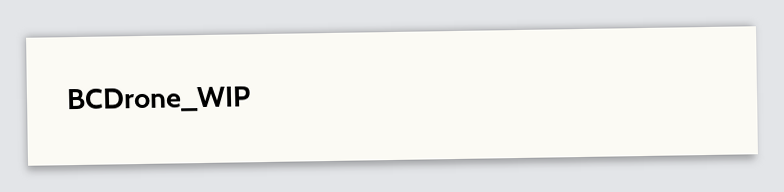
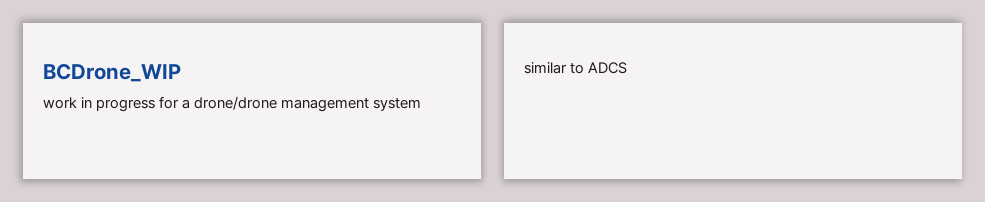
+ work in progress for a drone/drone management system similar to ADCS

